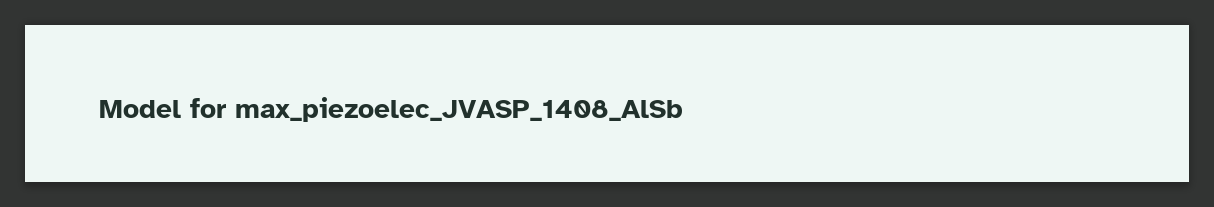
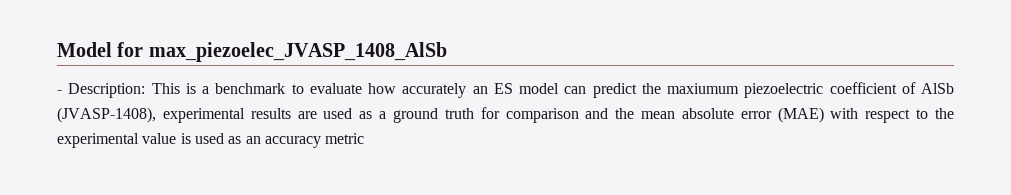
+ - Description: This is a benchmark to evaluate how accurately an ES model can predict the maxiumum piezoelectric coefficient of AlSb (JVASP-1408), experimental results are used as a ground truth for comparison and the mean absolute error (MAE) with respect to the experimental value is used as an accuracy metric

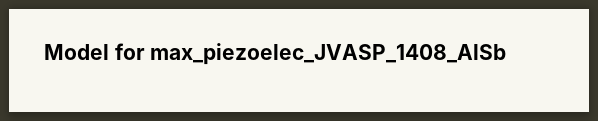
- - Description: This is a benchmark to evaluate how accurately an ES model can predict the maxiumum piezoelectric coefficient of AlSb (JVASP-1408), experimental results are used as a ground truth for comparison and the mean absolute error (MAE) with respect to the experimental value is used as an accuracy metric

